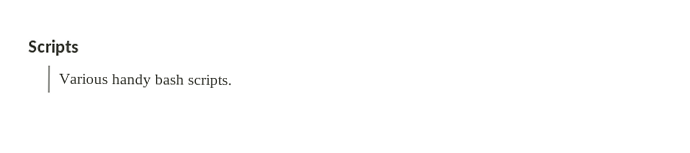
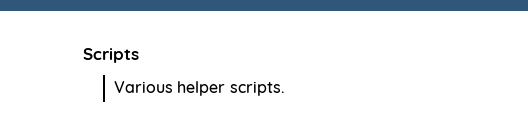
- Various handy bash scripts.
+ Various helper scripts.

